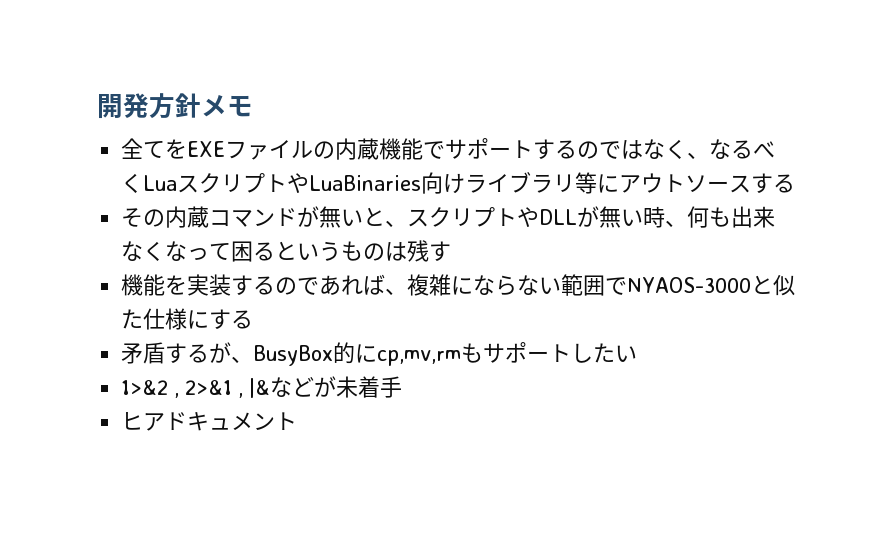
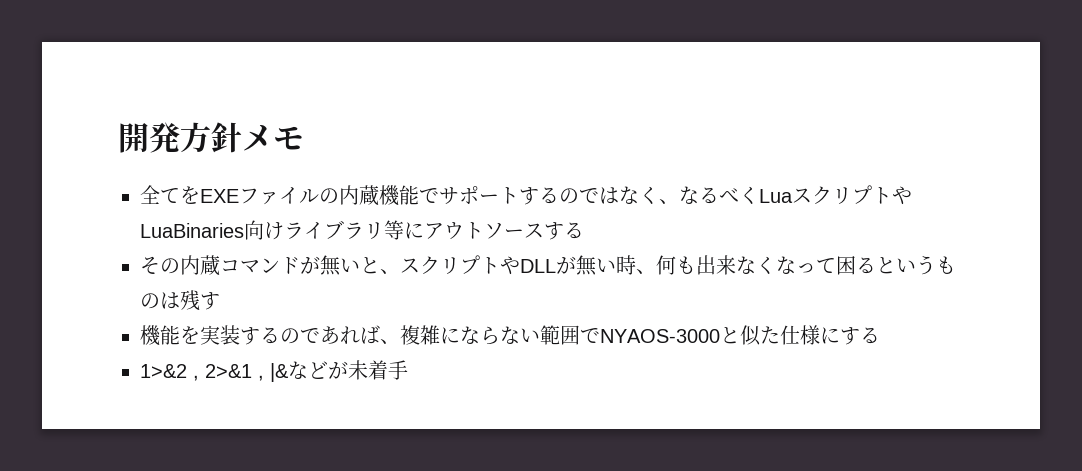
- 矛盾するが、BusyBox的にcp,mv,rmもサポートしたい
- ヒアドキュメント

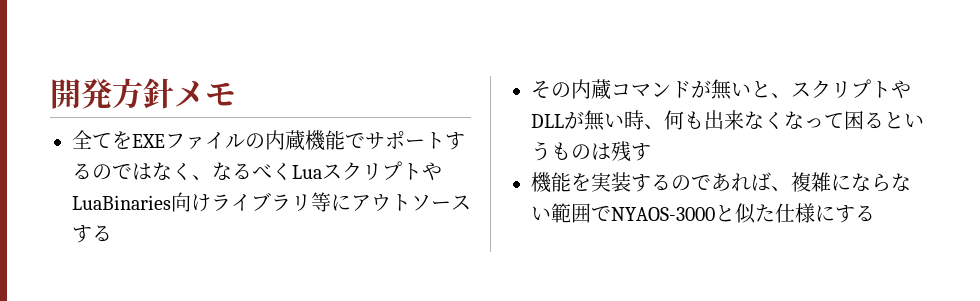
- 1>&2 , 2>&1 , |&などが未着手

